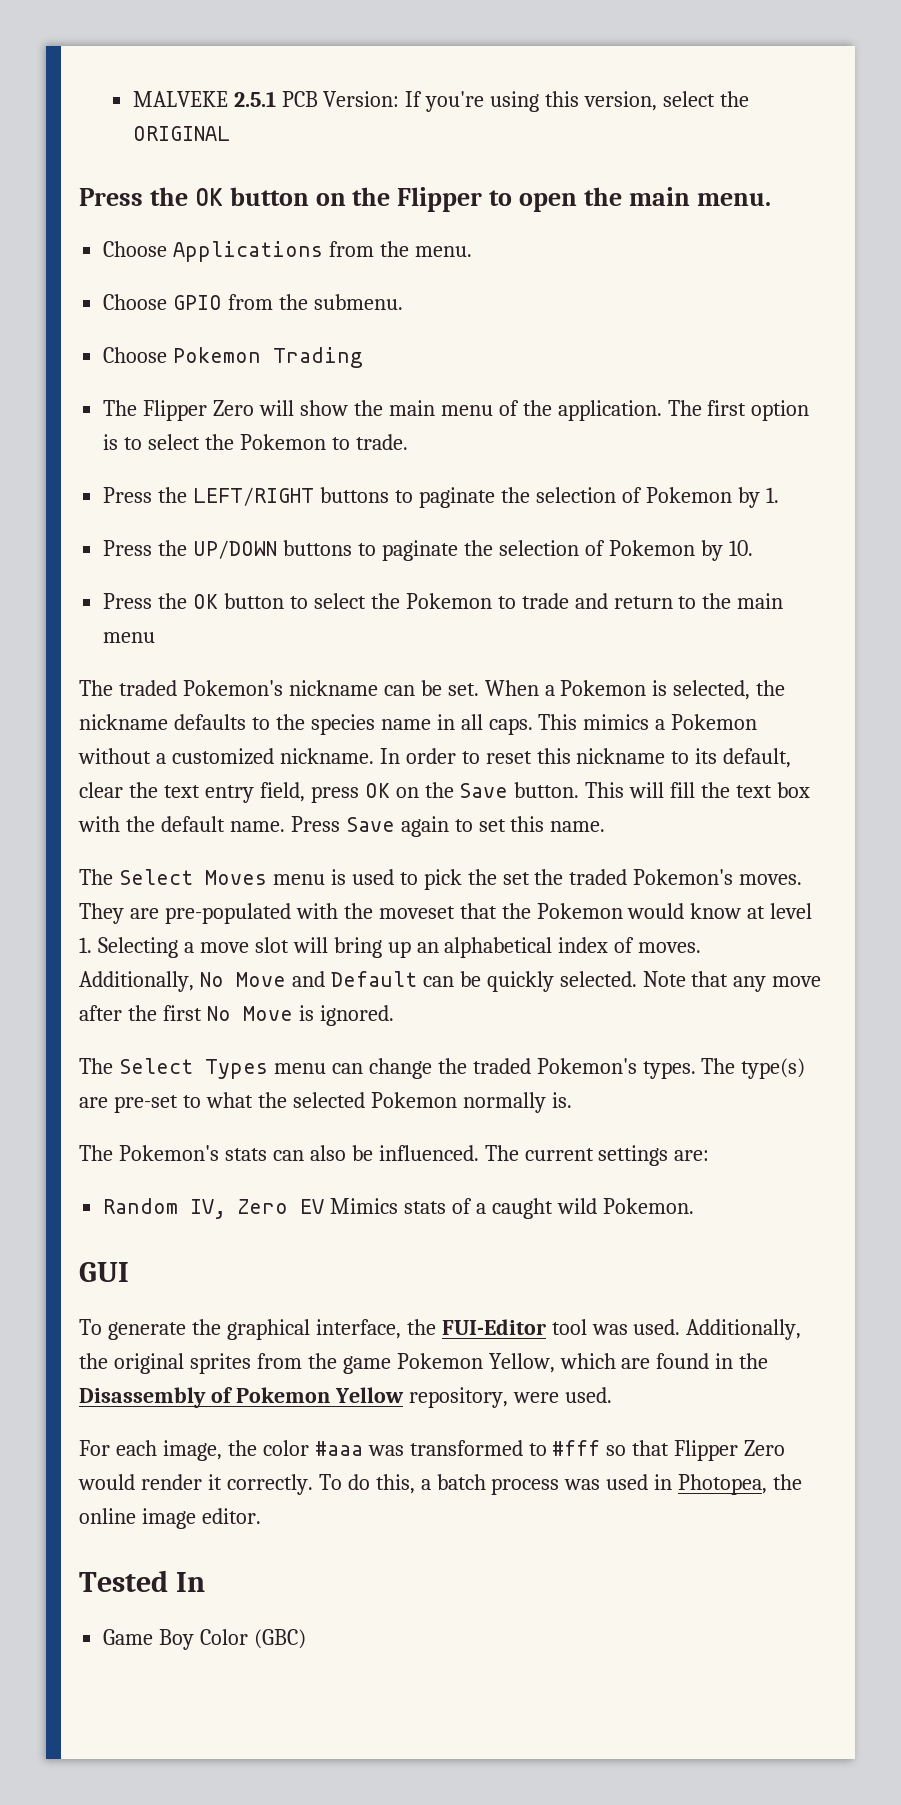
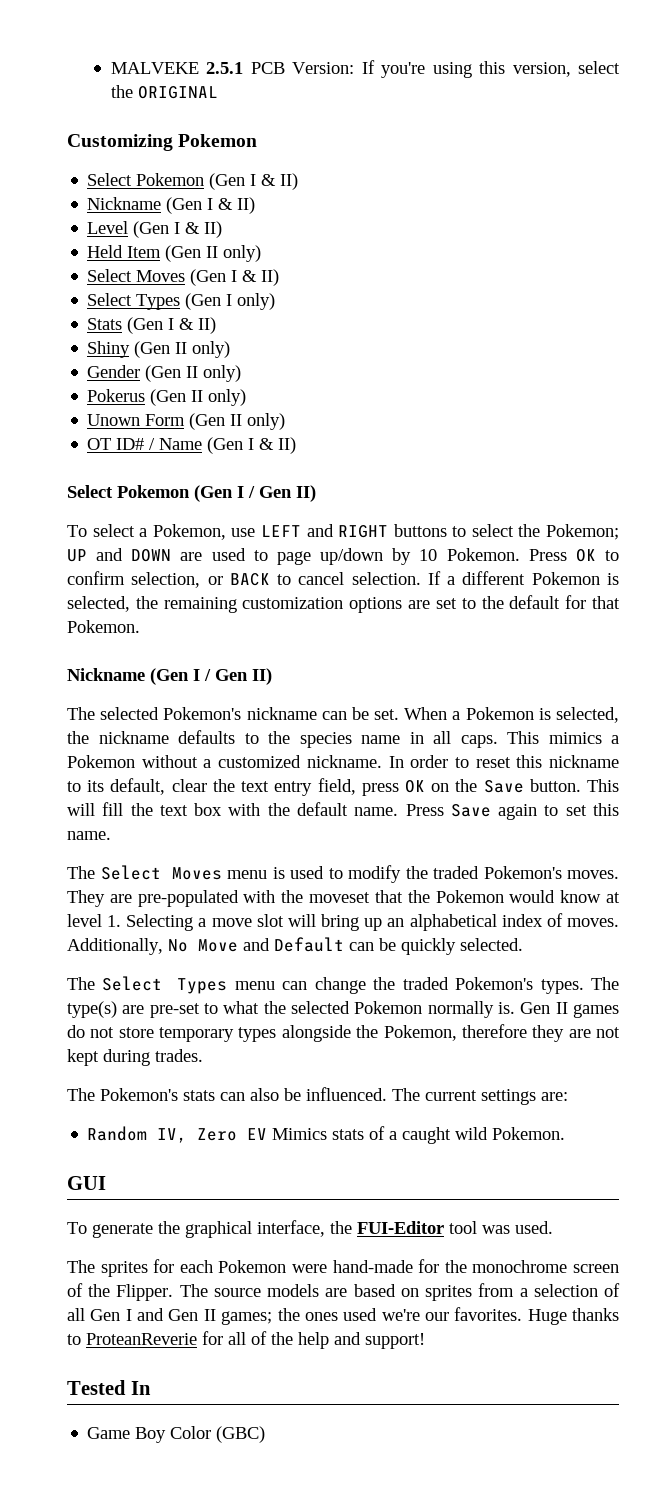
- Press the OK button on the Flipper to open the main menu.
- Choose Applications from the menu.
- Choose GPIO from the submenu.
- Choose Pokemon Trading
- The Flipper Zero will show the main menu of the application. The first option is to select the Pokemon to trade.
- Press the LEFT/RIGHT buttons to paginate the selection of Pokemon by 1.
- Press the UP/DOWN buttons to paginate the selection of Pokemon by 10.
- Press the OK button to select the Pokemon to trade and return to the main menu
- The traded Pokemon's nickname can be set.
+ Customizing Pokemon
+ Select Pokemon (Gen I & II)
+ Nickname (Gen I & II)
+ Level (Gen I & II)
+ Held Item (Gen II only)
+ Select Moves (Gen I & II)
+ Select Types (Gen I only)
+ Stats (Gen I & II)
+ Shiny (Gen II only)
+ Gender (Gen II only)
+ Pokerus (Gen II only)
+ Unown Form (Gen II only)
+ OT ID# / Name (Gen I & II)
+ Select Pokemon (Gen I / Gen II)
+ To select a Pokemon, use LEFT and RIGHT buttons to select the Pokemon; UP and DOWN are used to page up/down by 10 Pokemon. Press OK to confirm selection, or BACK to cancel selection. If a different Pokemon is selected, the remaining customization options are set to the default for that Pokemon.
+ Nickname (Gen I / Gen II)
+ The selected Pokemon's nickname can be set.
- The Select Moves menu is used to pick the set the traded Pokemon's moves.
+ The Select Moves menu is used to modify the traded Pokemon's moves.
- Note that any move after the first No Move is ignored.
+ Gen II games do not store temporary types alongside the Pokemon, therefore they are not kept during trades.
- To generate the graphical interface, the FUI-Editor tool was used. Additionally, the original sprites from the game Pokemon Yellow, which are found in the Disassembly of Pokemon Yellow repository, were used.
- For each image, the color #aaa was transformed to #fff so that Flipper Zero would render it correctly. To do this, a batch process was used in Photopea, the online image editor.
+ To generate the graphical interface, the FUI-Editor tool was used.
+ The sprites for each Pokemon were hand-made for the monochrome screen of the Flipper. The source models are based on sprites from a selection of all Gen I and Gen II games; the ones used we're our favorites. Huge thanks to ProteanReverie for all of the help and support!

